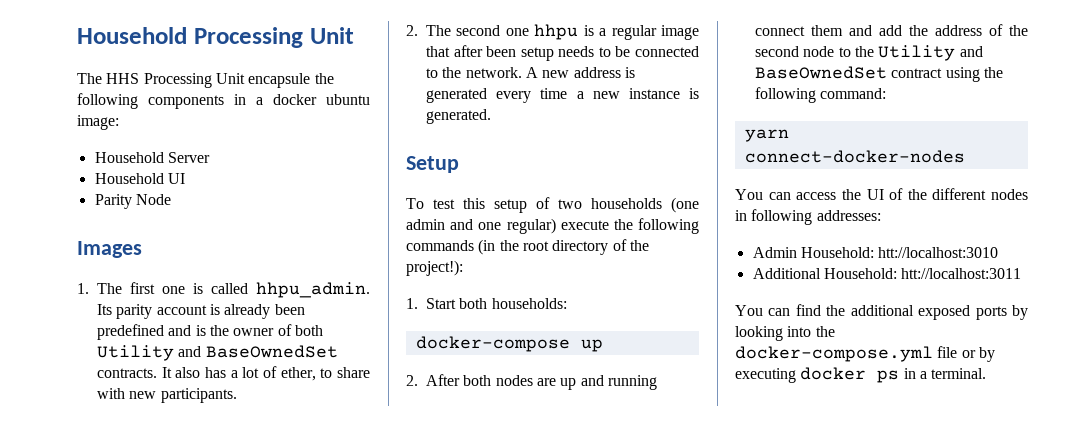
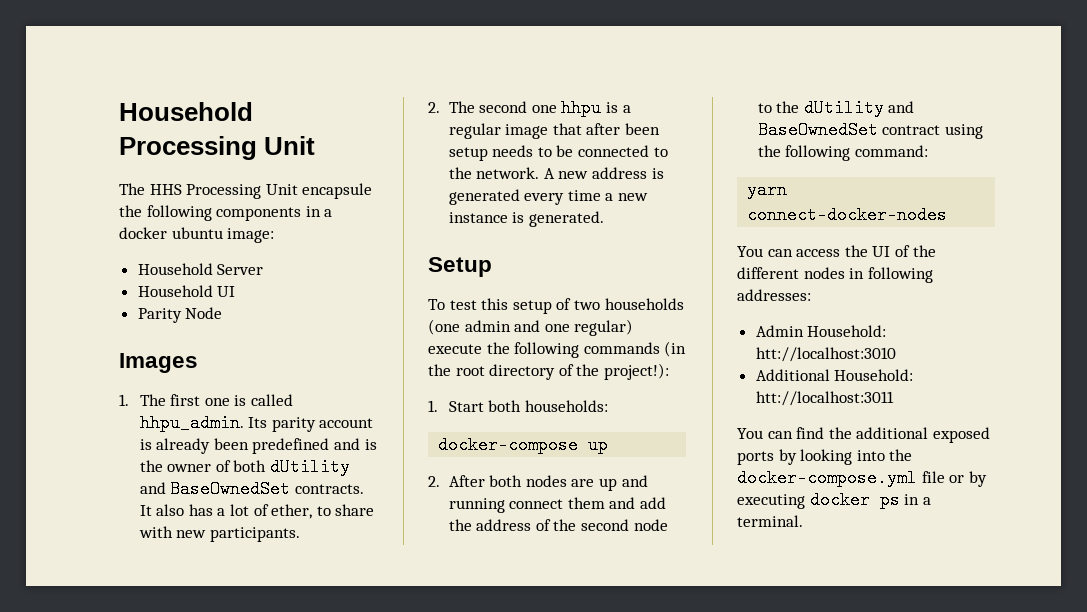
- Its parity account is already been predefined and is the owner of both Utility and BaseOwnedSet contracts.
+ Its parity account is already been predefined and is the owner of both dUtility and BaseOwnedSet contracts.
- 2. After both nodes are up and running connect them and add the address of the second node to the Utility and BaseOwnedSet contract using the following command:
+ 2. After both nodes are up and running connect them and add the address of the second node to the dUtility and BaseOwnedSet contract using the following command:

